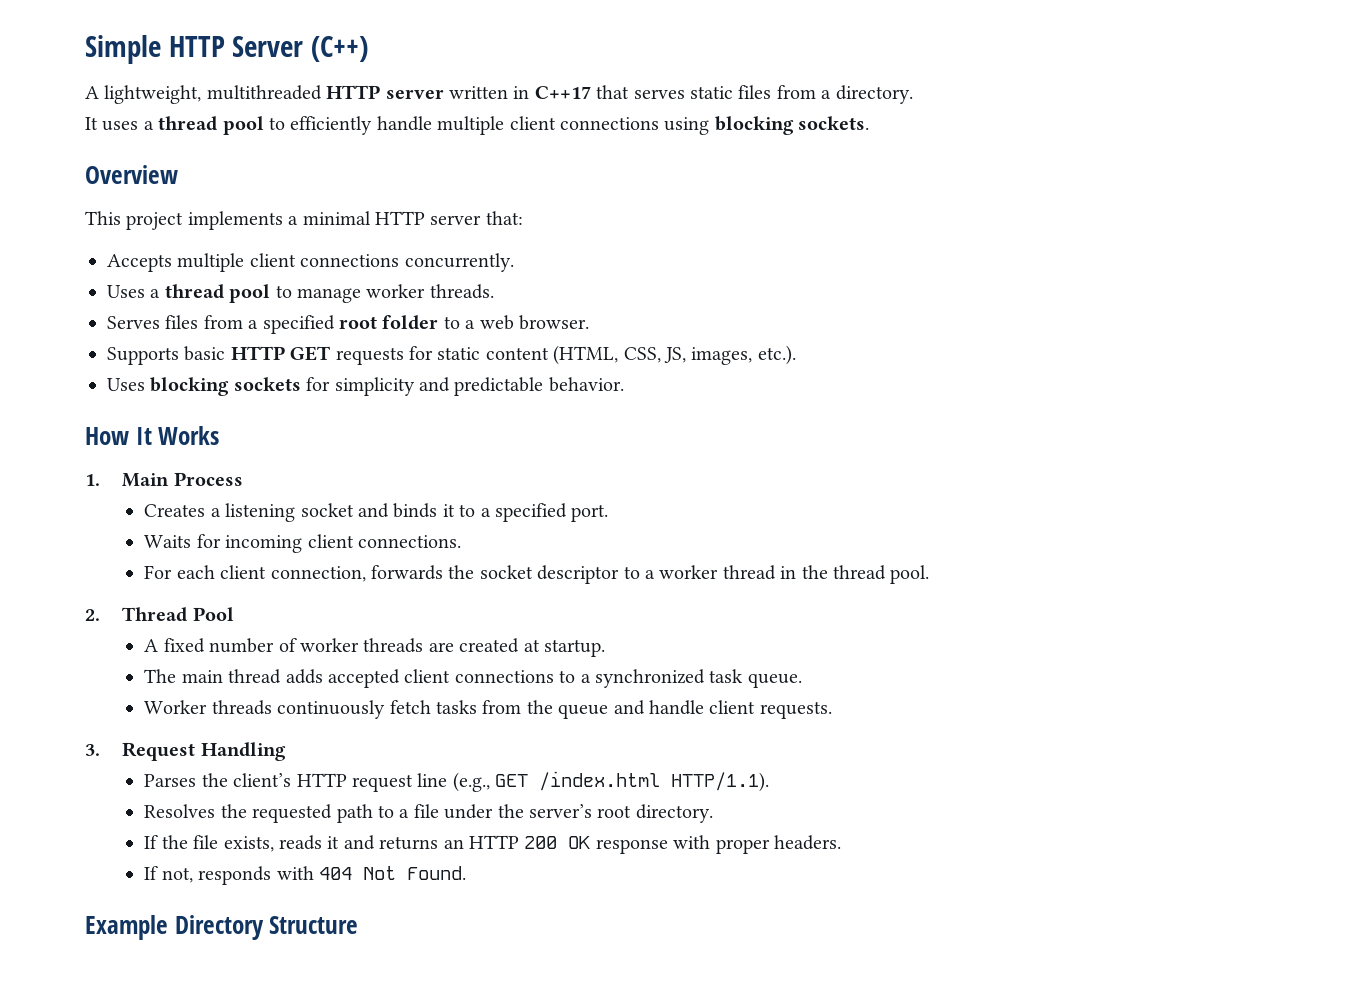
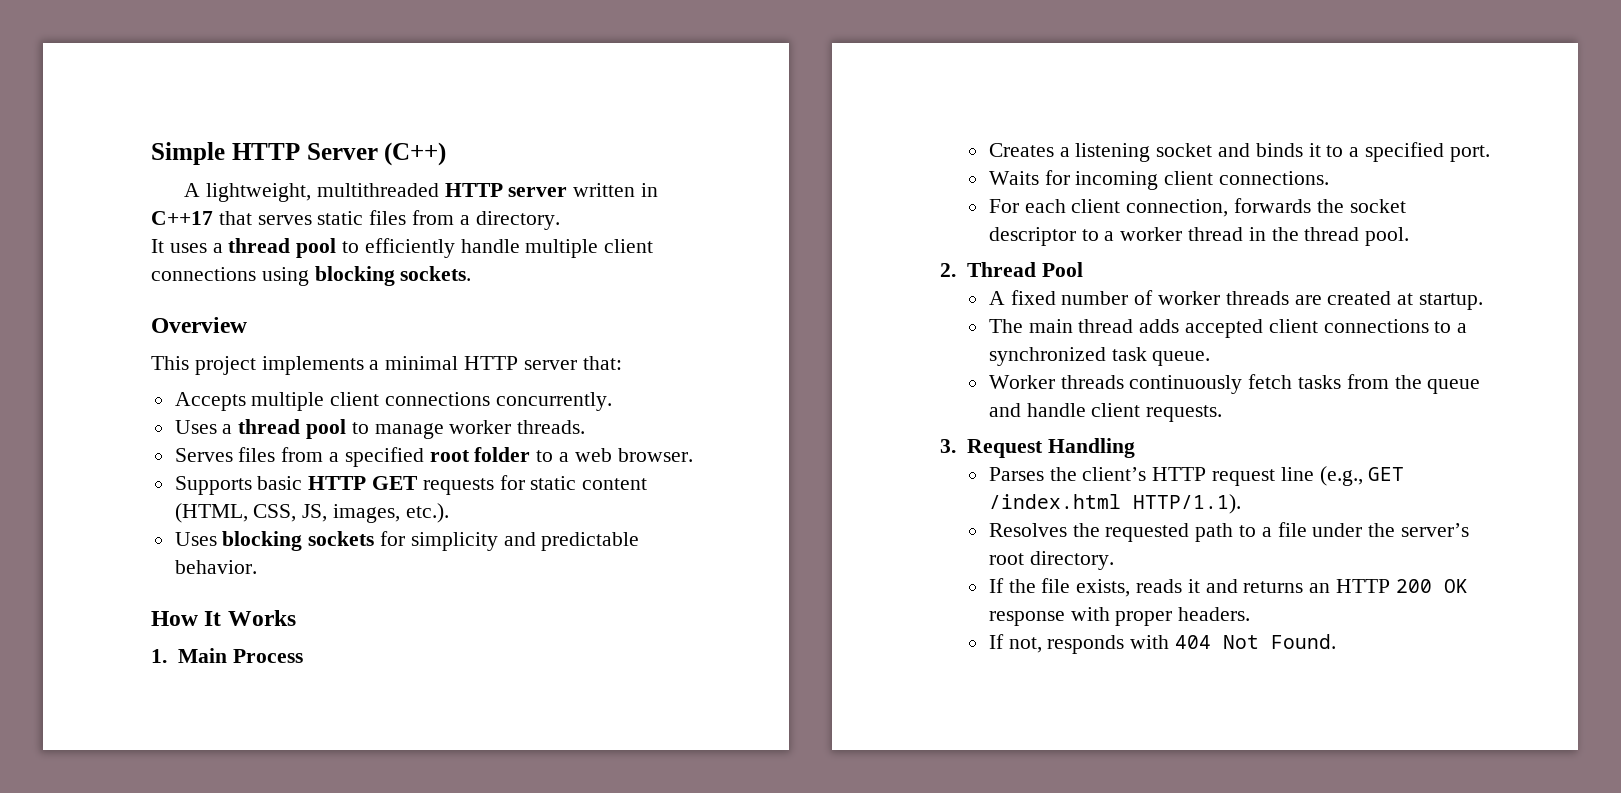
- Example Directory Structure

